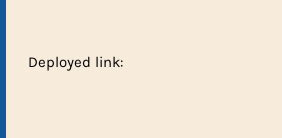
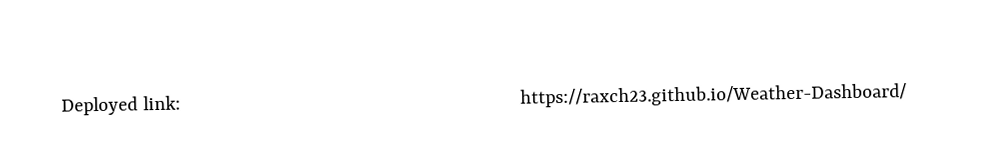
- Deployed link:
+ Deployed link: https://raxch23.github.io/Weather-Dashboard/

